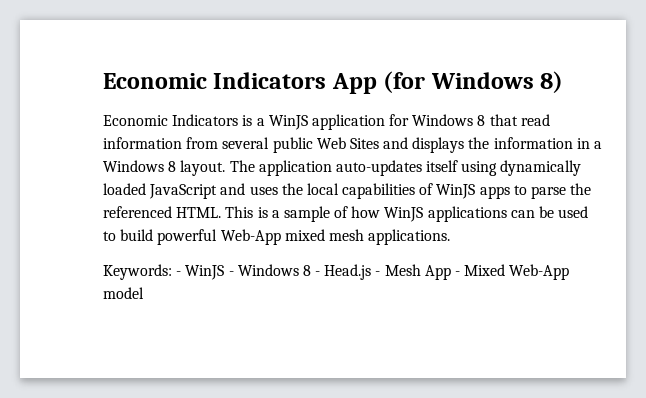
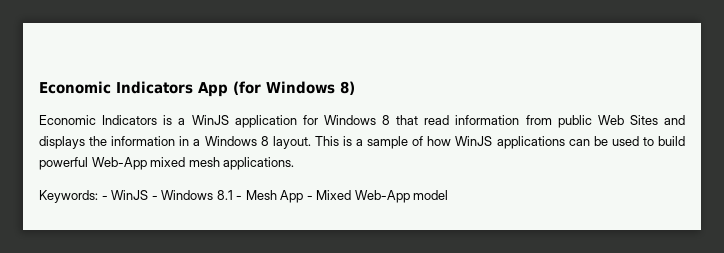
- Economic Indicators is a WinJS application for Windows 8 that read information from several public Web Sites and displays the information in a Windows 8 layout.
+ Economic Indicators is a WinJS application for Windows 8 that read information from public Web Sites and displays the information in a Windows 8 layout.
- The application auto-updates itself using dynamically loaded JavaScript and uses the local capabilities of WinJS apps to parse the referenced HTML.
- Keywords: - WinJS - Windows 8 - Head.js - Mesh App - Mixed Web-App model
+ Keywords: - WinJS - Windows 8.1 - Mesh App - Mixed Web-App model

